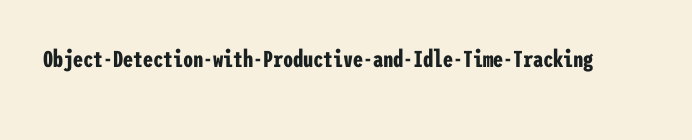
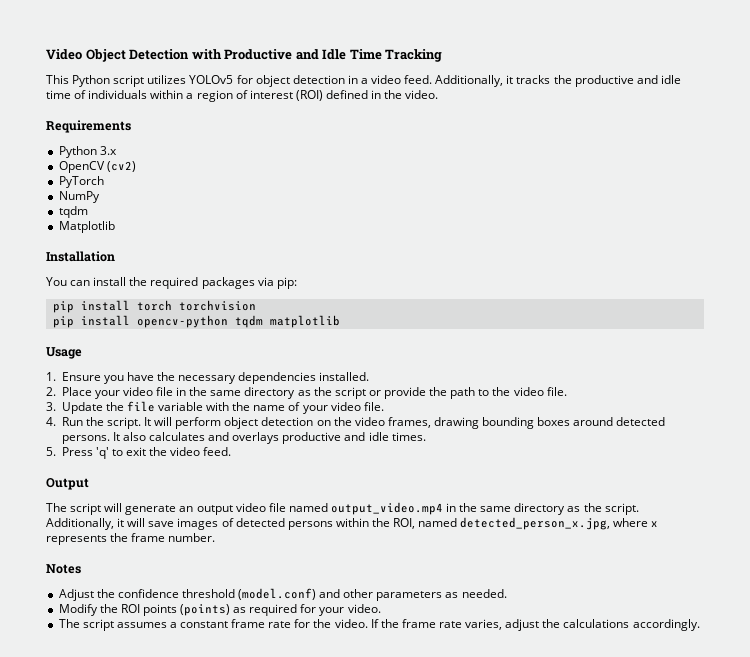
- Object-Detection-with-Productive-and-Idle-Time-Tracking
+ Video Object Detection with Productive and Idle Time Tracking
+ This Python script utilizes YOLOv5 for object detection in a video feed. Additionally, it tracks the productive and idle time of individuals within a region of interest (ROI) defined in the video.
+ Requirements
+ Python 3.x
+ OpenCV (cv2)
+ PyTorch
+ NumPy
+ tqdm
+ Matplotlib
+ Installation
+ You can install the required packages via pip:
+ pip install torch torchvision
+ pip install opencv-python tqdm matplotlib
+ Usage
+ 1. Ensure you have the necessary dependencies installed.
+ 2. Place your video file in the same directory as the script or provide the path to the video file.
+ 3. Update the file variable with the name of your video file.
+ 4. Run the script. It will perform object detection on the video frames, drawing bounding boxes around detected persons. It also calculates and overlays productive and idle times.
+ 5. Press 'q' to exit the video feed.
+ Output
+ The script will generate an output video file named output_video.mp4 in the same directory as the script. Additionally, it will save images of detected persons within the ROI, named detected_person_x.jpg, where x represents the frame number.
+ Notes
+ Adjust the confidence threshold (model.conf) and other parameters as needed.
+ Modify the ROI points (points) as required for your video.
+ The script assumes a constant frame rate for the video. If the frame rate varies, adjust the calculations accordingly.

